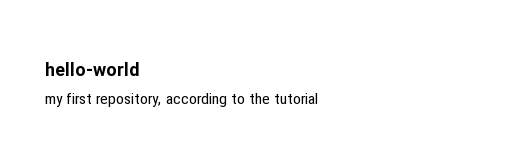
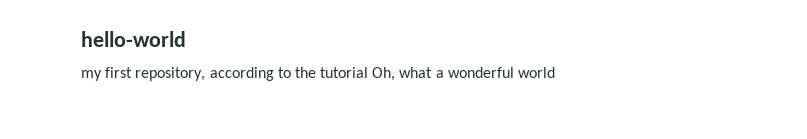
- my first repository, according to the tutorial
+ my first repository, according to the tutorial Oh, what a wonderful world

